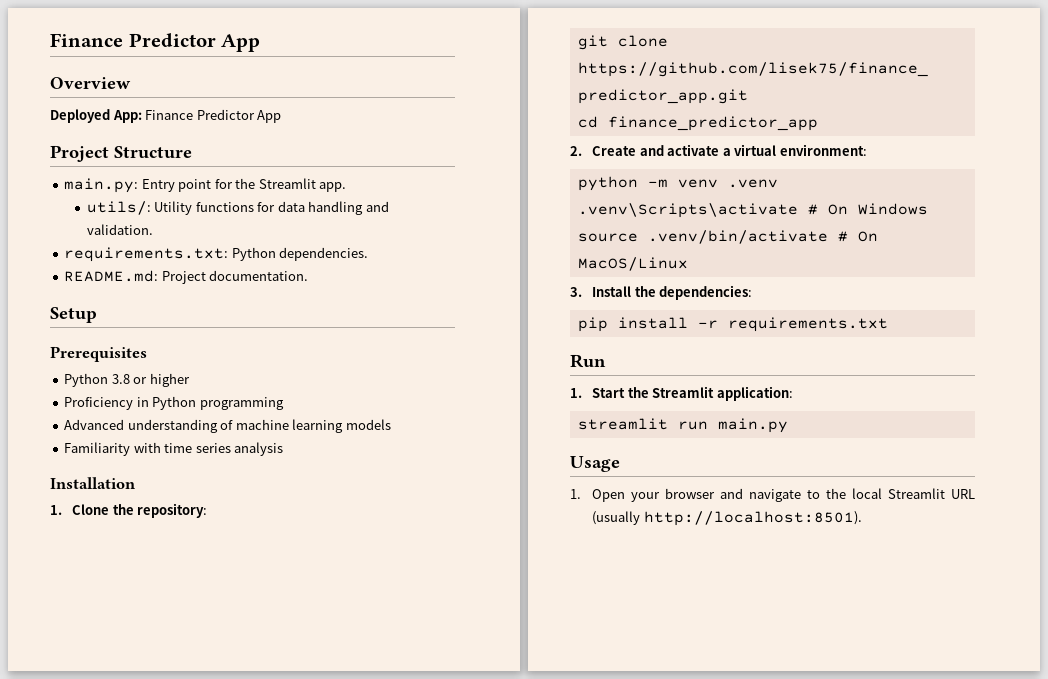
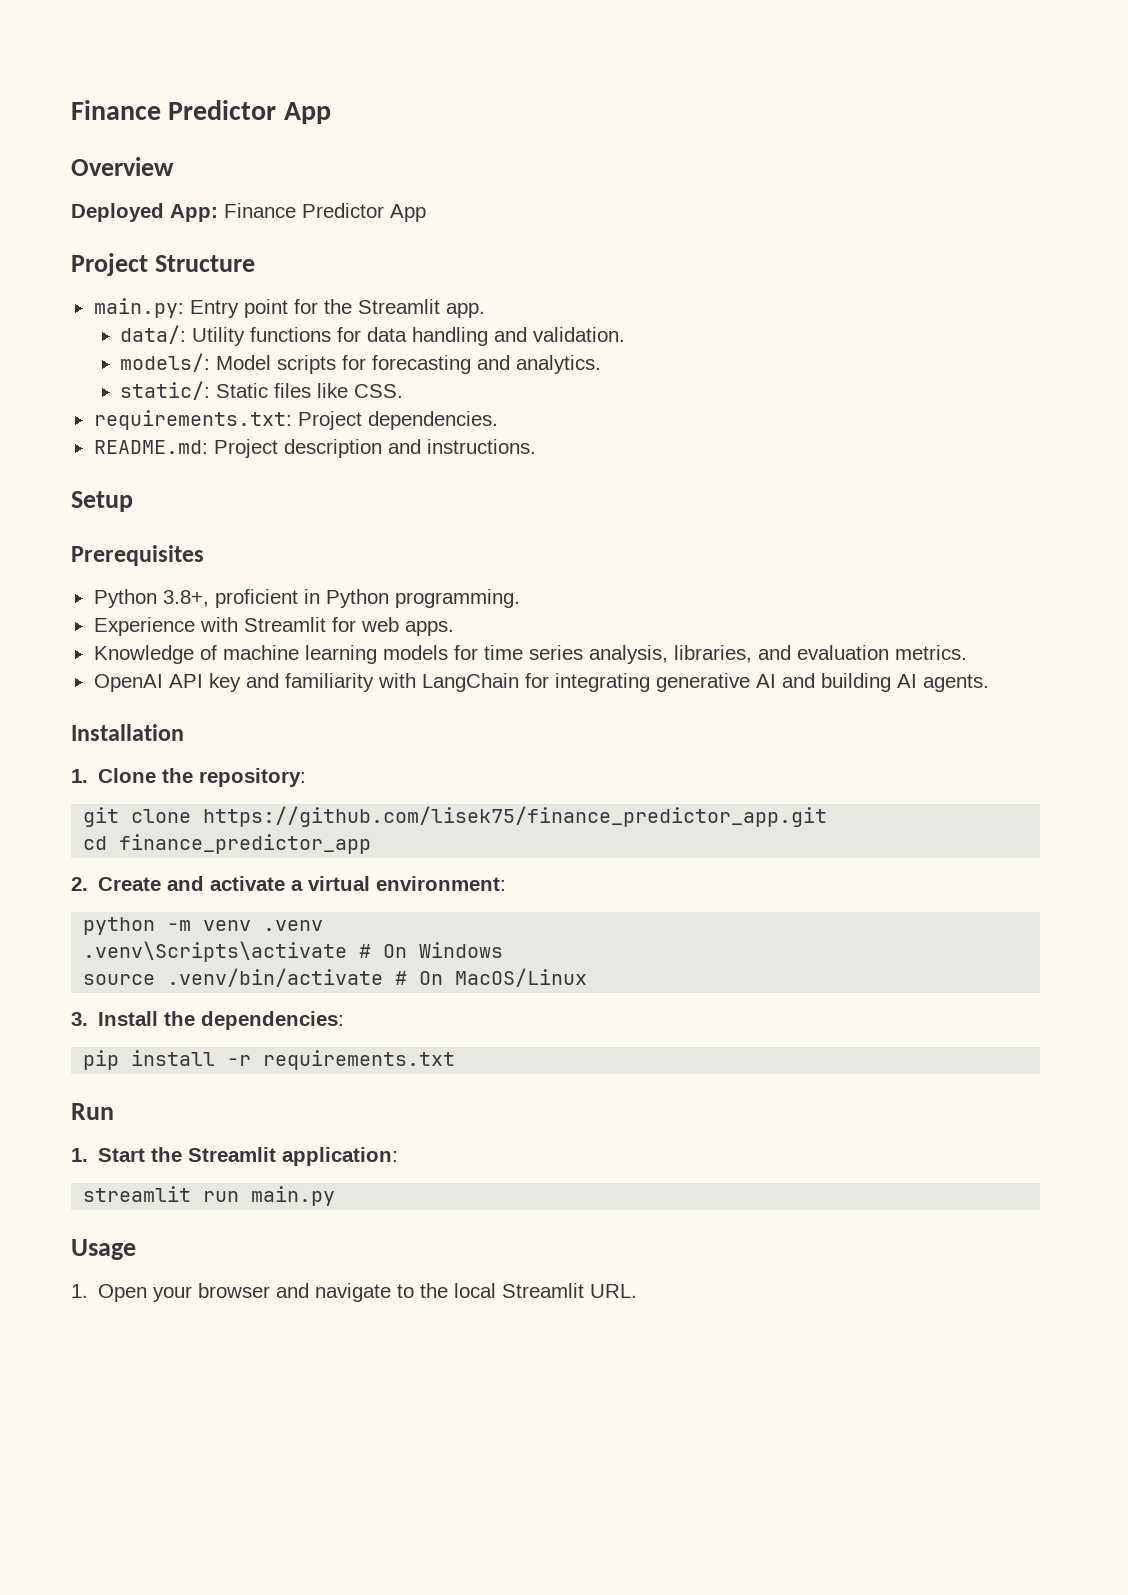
- utils/: Utility functions for data handling and validation.
+ data/: Utility functions for data handling and validation.
+ models/: Model scripts for forecasting and analytics.
+ static/: Static files like CSS.
- requirements.txt: Python dependencies.
+ requirements.txt: Project dependencies.
- README.md: Project documentation.
+ README.md: Project description and instructions.
- Python 3.8 or higher
- Proficiency in Python programming
- Advanced understanding of machine learning models
- Familiarity with time series analysis
+ Python 3.8+, proficient in Python programming.
+ Experience with Streamlit for web apps.
+ Knowledge of machine learning models for time series analysis, libraries, and evaluation metrics.
+ OpenAI API key and familiarity with LangChain for integrating generative AI and building AI agents.
- 1. Open your browser and navigate to the local Streamlit URL (usually http://localhost:8501).
+ 1. Open your browser and navigate to the local Streamlit URL.

